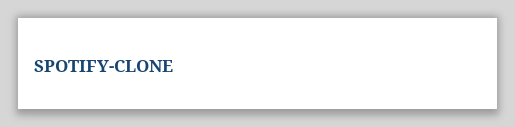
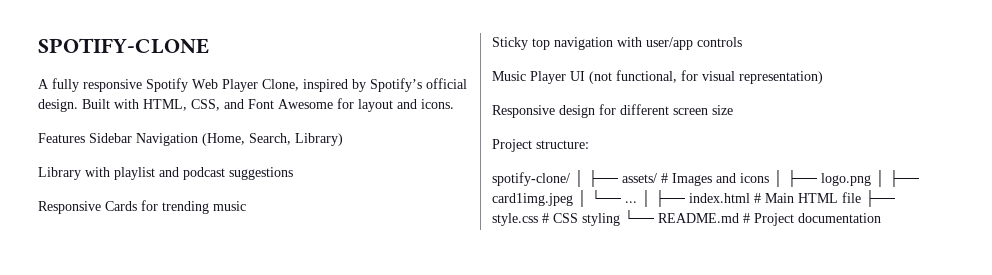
+ A fully responsive Spotify Web Player Clone, inspired by Spotify’s official design. Built with HTML, CSS, and Font Awesome for layout and icons.
+ Features Sidebar Navigation (Home, Search, Library)
+ Library with playlist and podcast suggestions
+ Responsive Cards for trending music
+ Sticky top navigation with user/app controls
+ Music Player UI (not functional, for visual representation)
+ Responsive design for different screen size
+ Project structure:
+ spotify-clone/ │ ├── assets/ # Images and icons │ ├── logo.png │ ├── card1img.jpeg │ └── ... │ ├── index.html # Main HTML file ├── style.css # CSS styling └── README.md # Project documentation

